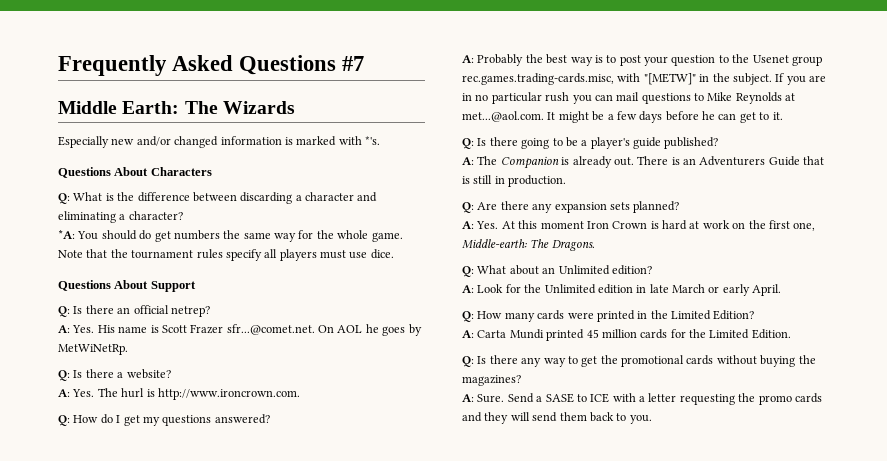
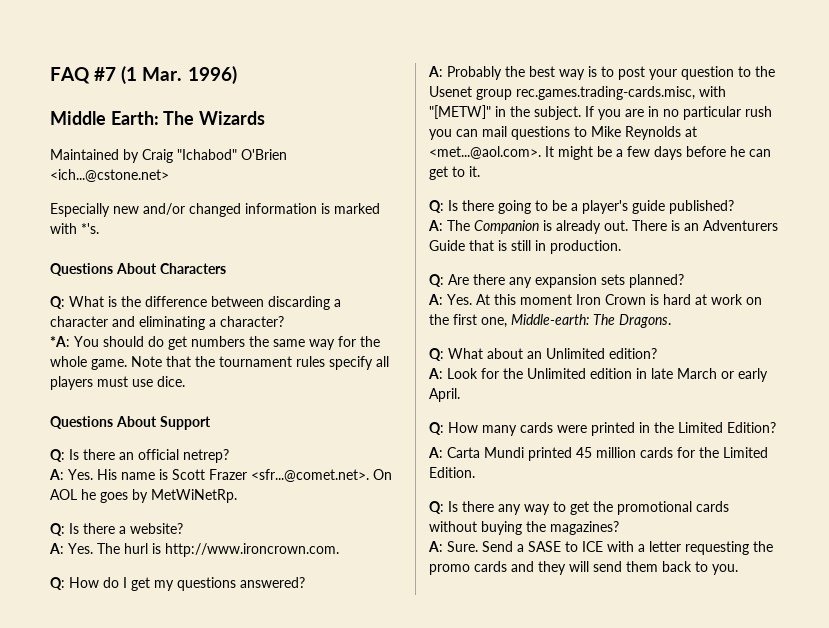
- Frequently Asked Questions #7
+ FAQ #7 (1 Mar. 1996)
+ Maintained by Craig "Ichabod" O'Brien <ich...@cstone.net>
- A: Yes. His name is Scott Frazer sfr...@comet.net. On AOL he goes by MetWiNetRp.
+ A: Yes. His name is Scott Frazer <sfr...@comet.net>. On AOL he goes by MetWiNetRp.
- If you are in no particular rush you can mail questions to Mike Reynolds at met...@aol.com. It might be a few days before he can get to it.
+ If you are in no particular rush you can mail questions to Mike Reynolds at <met...@aol.com>. It might be a few days before he can get to it.

